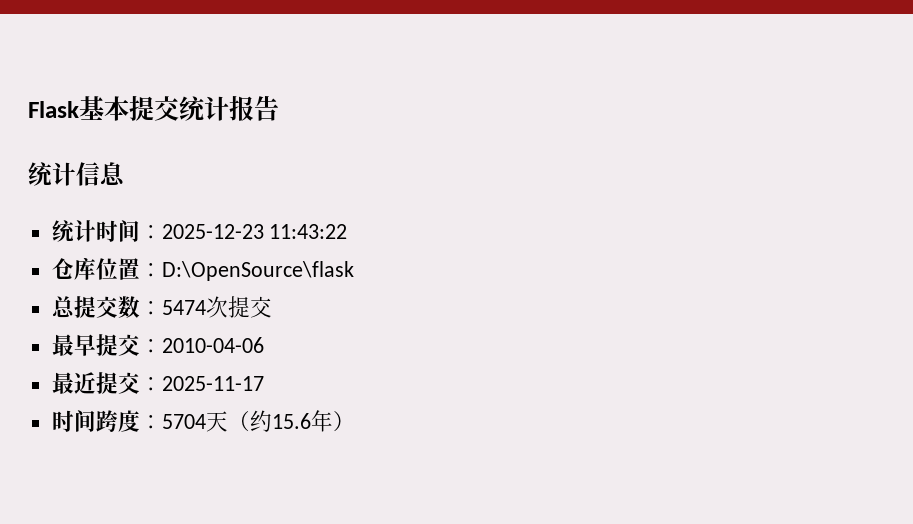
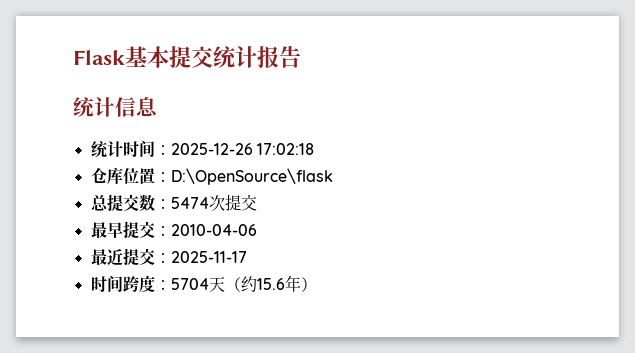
- 统计时间：2025-12-23 11:43:22
+ 统计时间：2025-12-26 17:02:18

